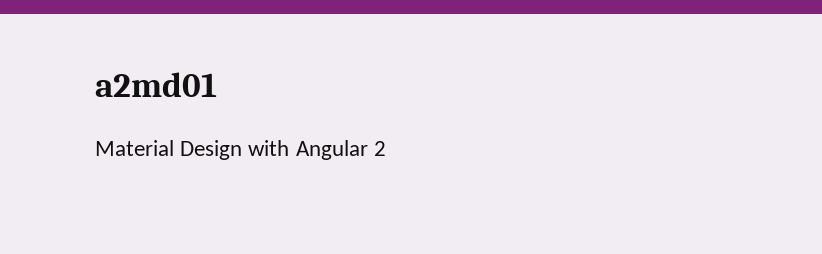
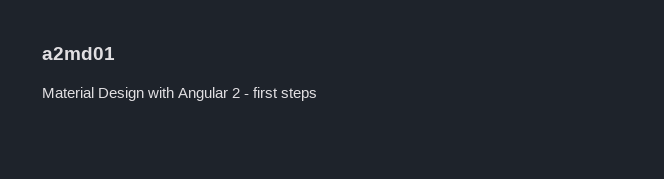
- Material Design with Angular 2
+ Material Design with Angular 2 - first steps

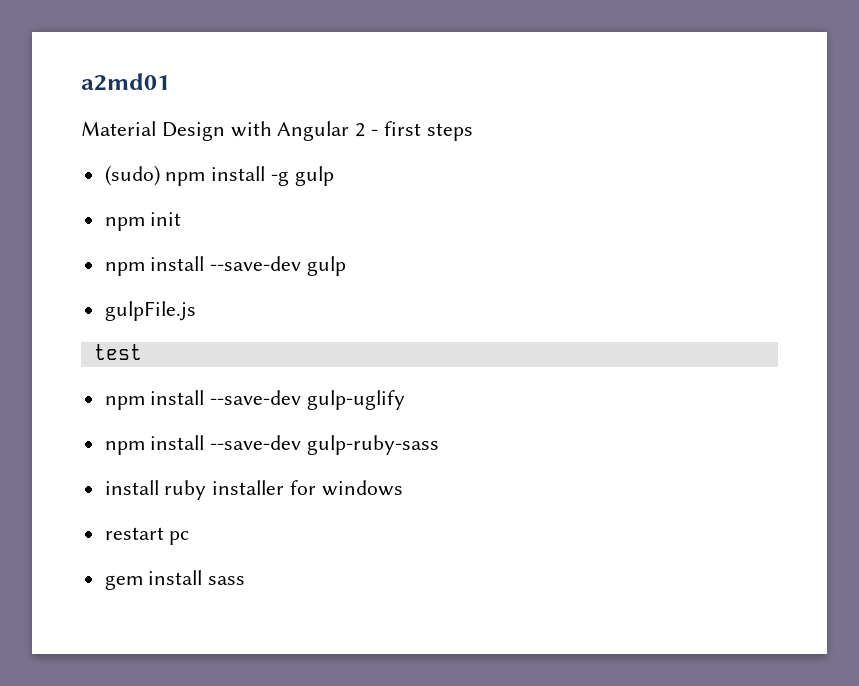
+ (sudo) npm install -g gulp
+ npm init
+ npm install --save-dev gulp
+ gulpFile.js
+ test
+ npm install --save-dev gulp-uglify
+ npm install --save-dev gulp-ruby-sass
+ install ruby installer for windows
+ restart pc
+ gem install sass

